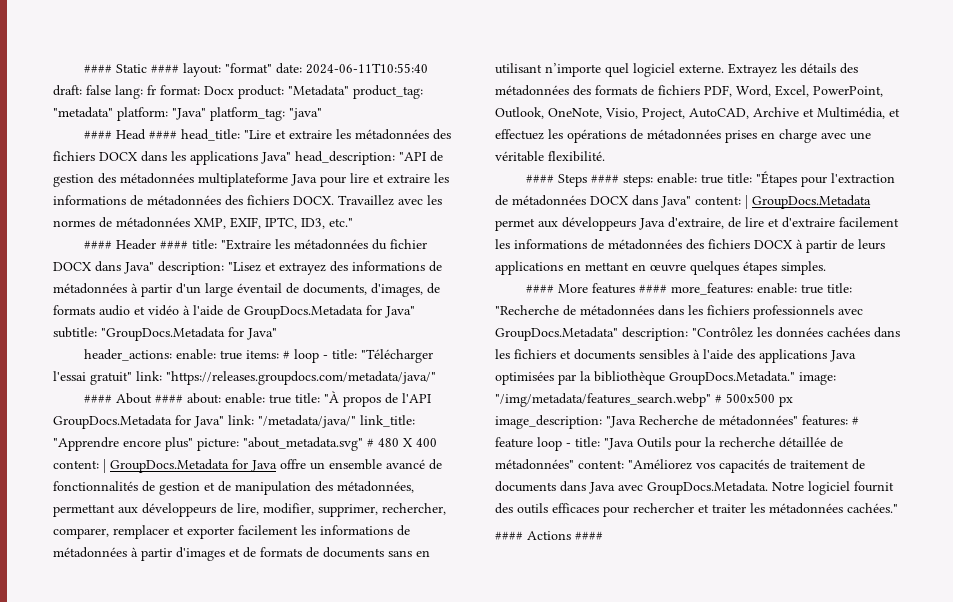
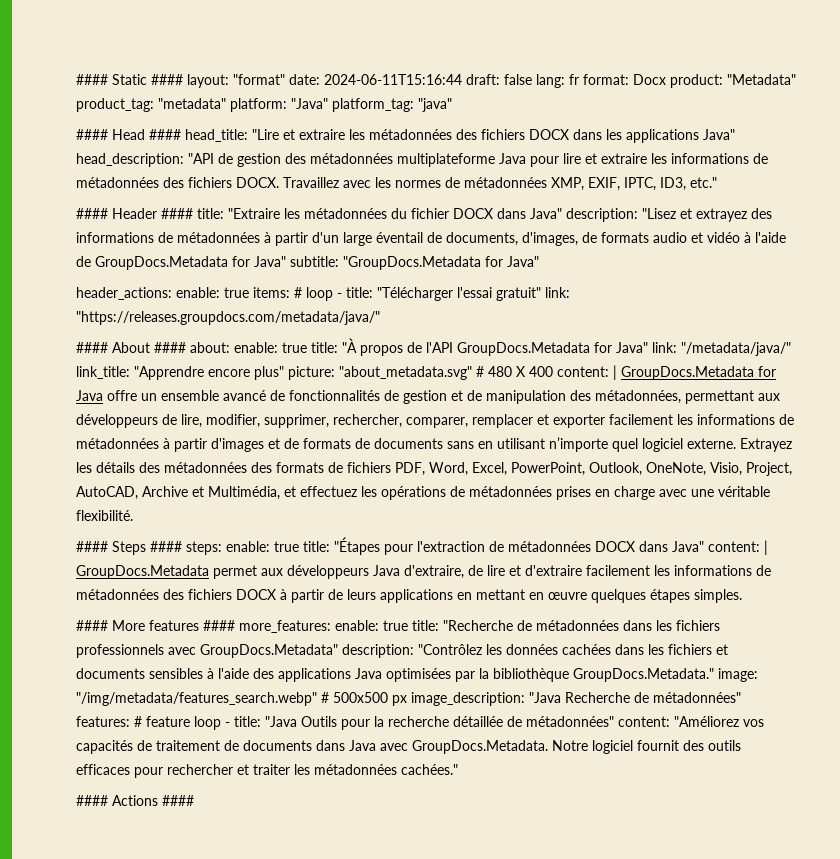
- #### Static #### layout: "format" date: 2024-06-11T10:55:40 draft: false lang: fr format: Docx product: "Metadata" product_tag: "metadata" platform: "Java" platform_tag: "java"
+ #### Static #### layout: "format" date: 2024-06-11T15:16:44 draft: false lang: fr format: Docx product: "Metadata" product_tag: "metadata" platform: "Java" platform_tag: "java"

